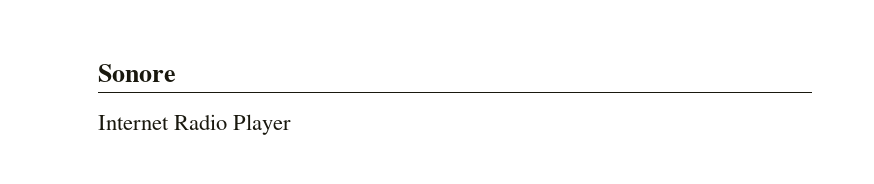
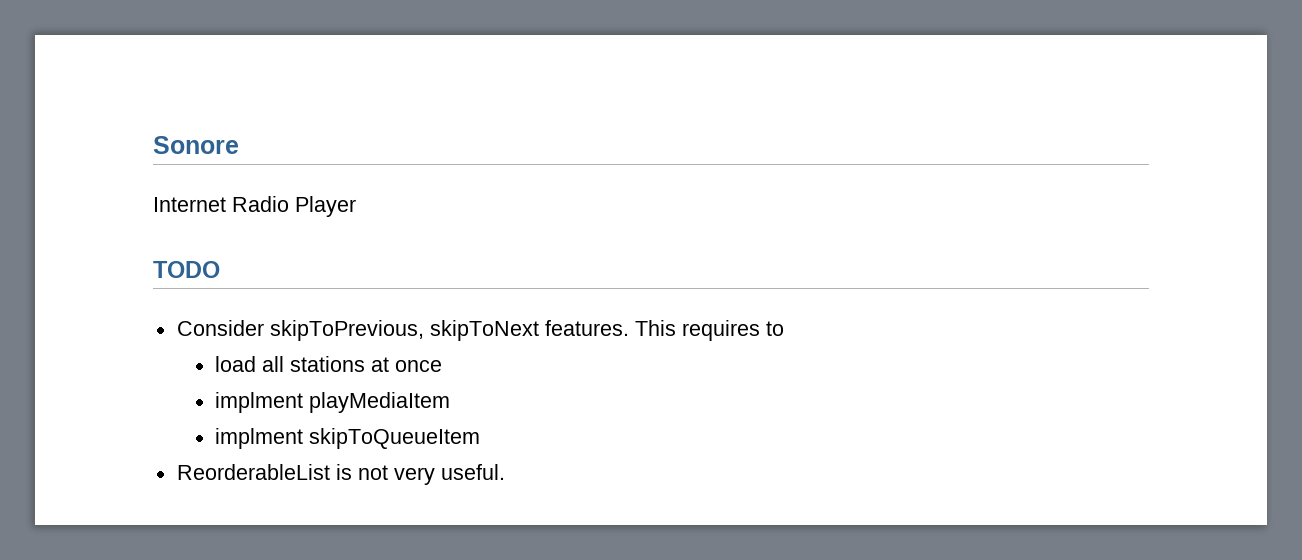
+ TODO
+ Consider skipToPrevious, skipToNext features. This requires to
+ load all stations at once
+ implment playMediaItem
+ implment skipToQueueItem
+ ReorderableList is not very useful.

